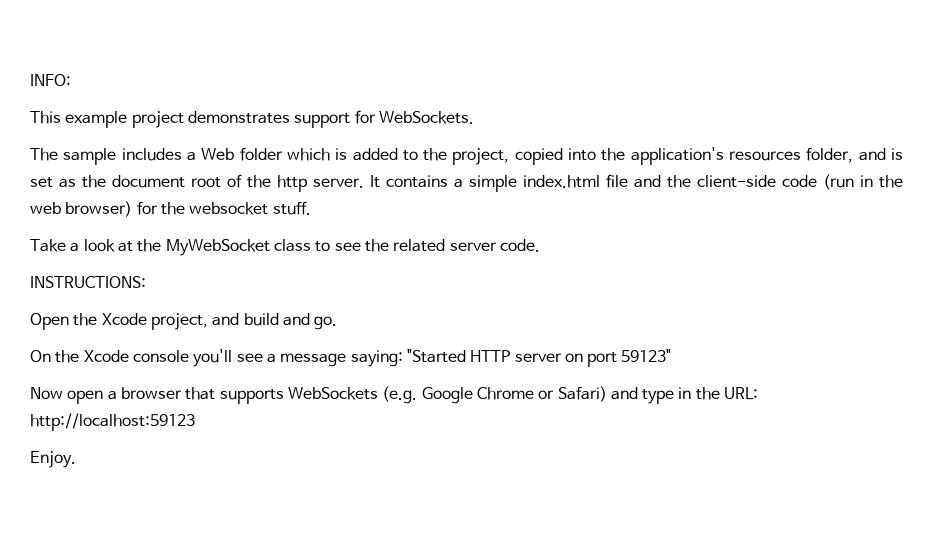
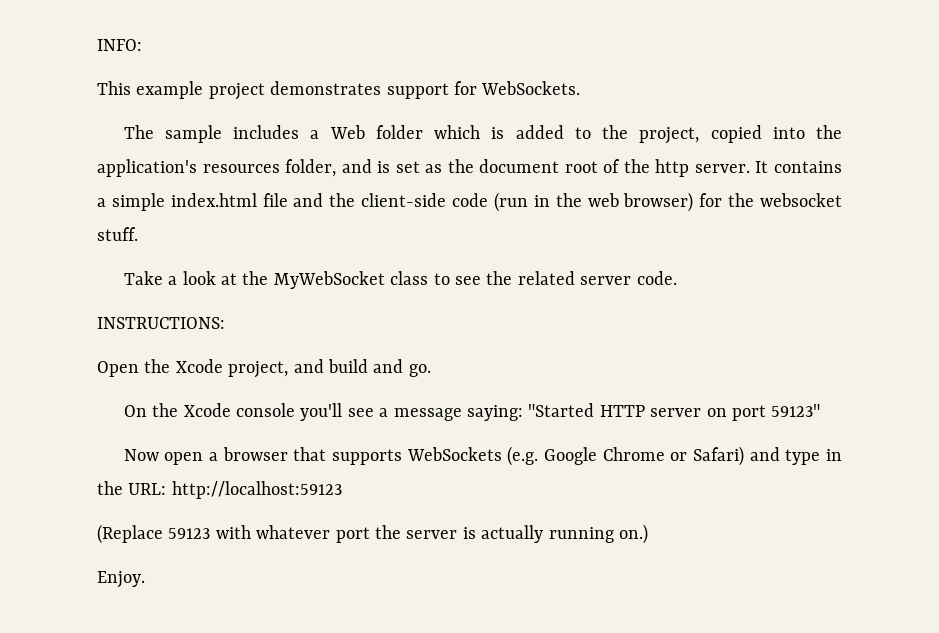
+ (Replace 59123 with whatever port the server is actually running on.)

